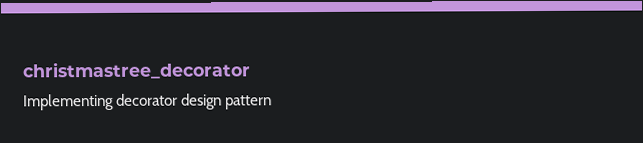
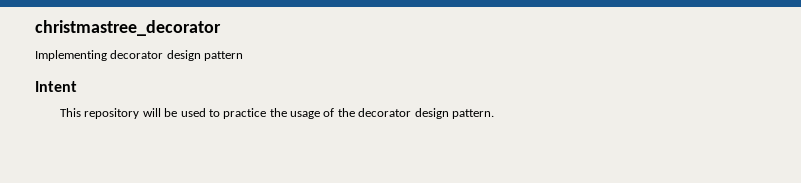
+ Intent
+ This repository will be used to practice the usage of the decorator design pattern.

